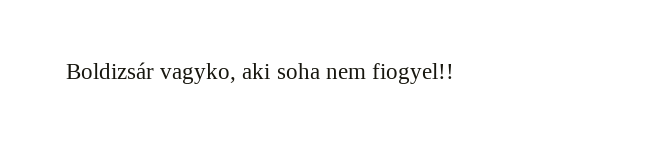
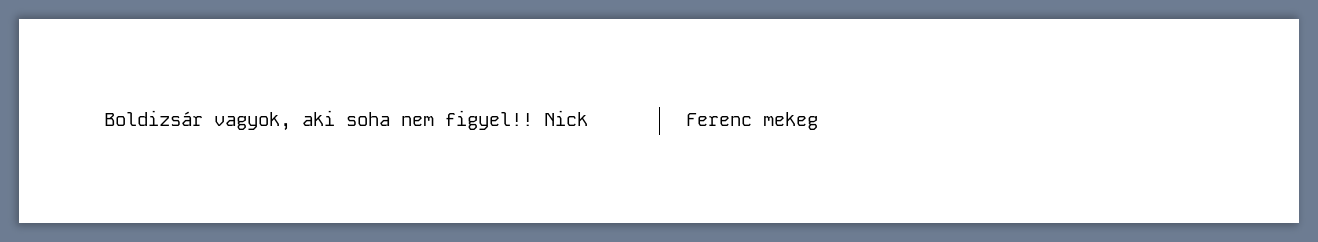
- Boldizsár vagyko, aki soha nem fiogyel!!
+ Boldizsár vagyok, aki soha nem figyel!! Nick Ferenc mekeg

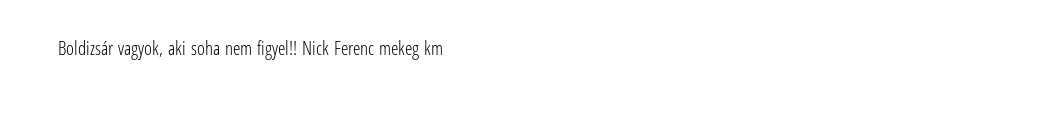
- Nick Ferenc mekeg
+ Nick Ferenc mekeg km

